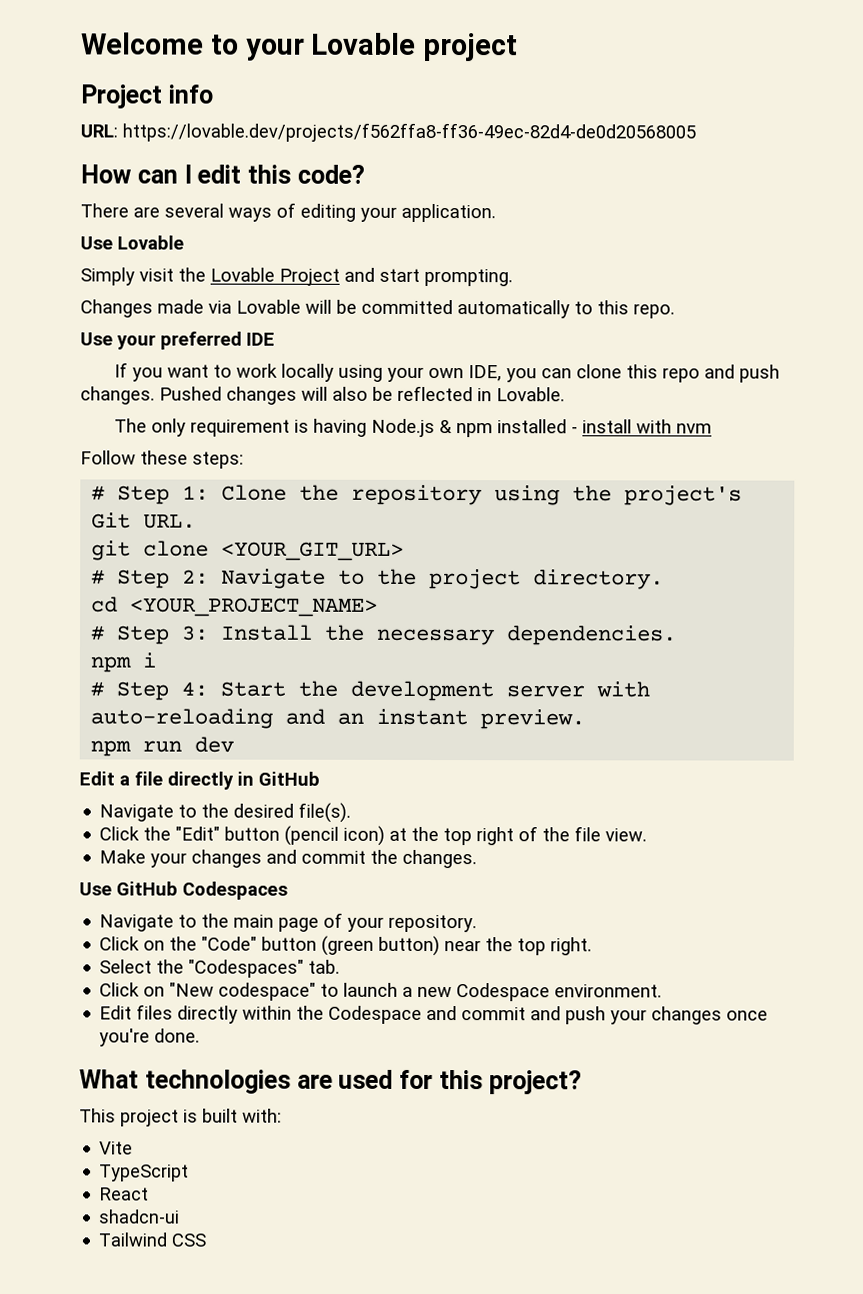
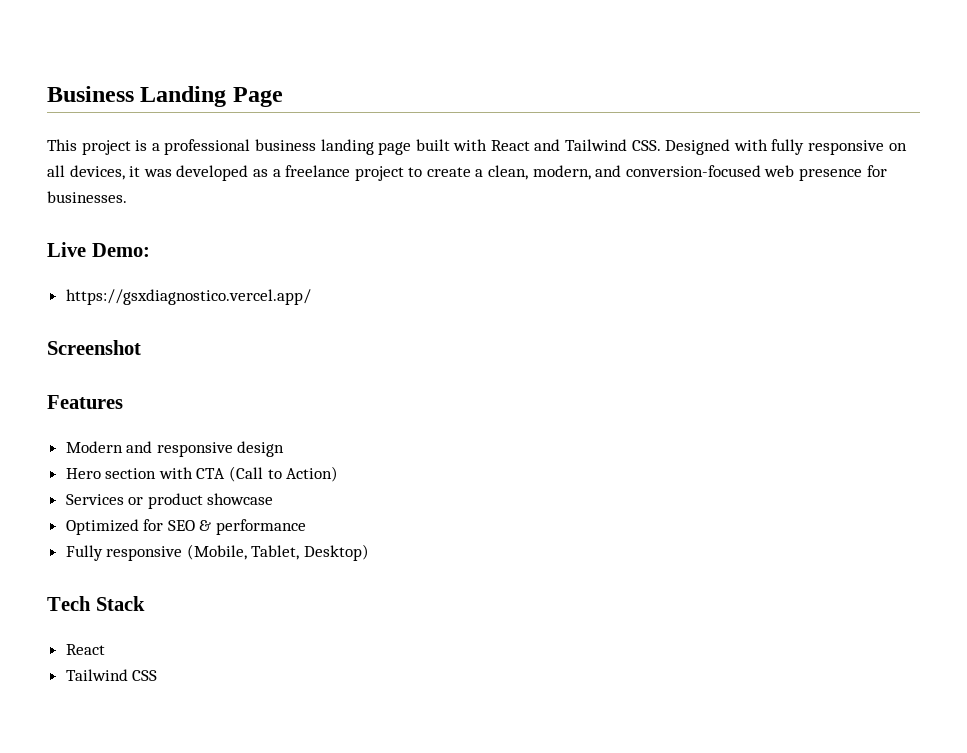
- Welcome to your Lovable project
- Project info
- URL: https://lovable.dev/projects/f562ffa8-ff36-49ec-82d4-de0d20568005
- How can I edit this code?
- There are several ways of editing your application.
- Use Lovable
- Simply visit the Lovable Project and start prompting.
- Changes made via Lovable will be committed automatically to this repo.
- Use your preferred IDE
- If you want to work locally using your own IDE, you can clone this repo and push changes. Pushed changes will also be reflected in Lovable.
- The only requirement is having Node.js & npm installed - install with nvm
- Follow these steps:
- # Step 1: Clone the repository using the project's Git URL.
- git clone <YOUR_GIT_URL>
- # Step 2: Navigate to the project directory.
- cd <YOUR_PROJECT_NAME>
- # Step 3: Install the necessary dependencies.
- npm i
- # Step 4: Start the development server with auto-reloading and an instant preview.
- npm run dev
- Edit a file directly in GitHub
- Navigate to the desired file(s).
- Click the "Edit" button (pencil icon) at the top right of the file view.
- Make your changes and commit the changes.
- Use GitHub Codespaces
- Navigate to the main page of your repository.
- Click on the "Code" button (green button) near the top right.
- Select the "Codespaces" tab.
- Click on "New codespace" to launch a new Codespace environment.
- Edit files directly within the Codespace and commit and push your changes once you're done.
- What technologies are used for this project?
- This project is built with:
- Vite
- TypeScript
+ Business Landing Page
+ This project is a professional business landing page built with React and Tailwind CSS. Designed with fully responsive on all devices, it was developed as a freelance project to create a clean, modern, and conversion-focused web presence for businesses.
+ Live Demo:
+ https://gsxdiagnostico.vercel.app/
+ Screenshot
+ Features
+ Modern and responsive design
+ Hero section with CTA (Call to Action)
+ Services or product showcase
+ Optimized for SEO & performance
+ Fully responsive (Mobile, Tablet, Desktop)
+ Tech Stack
  React
- shadcn-ui

